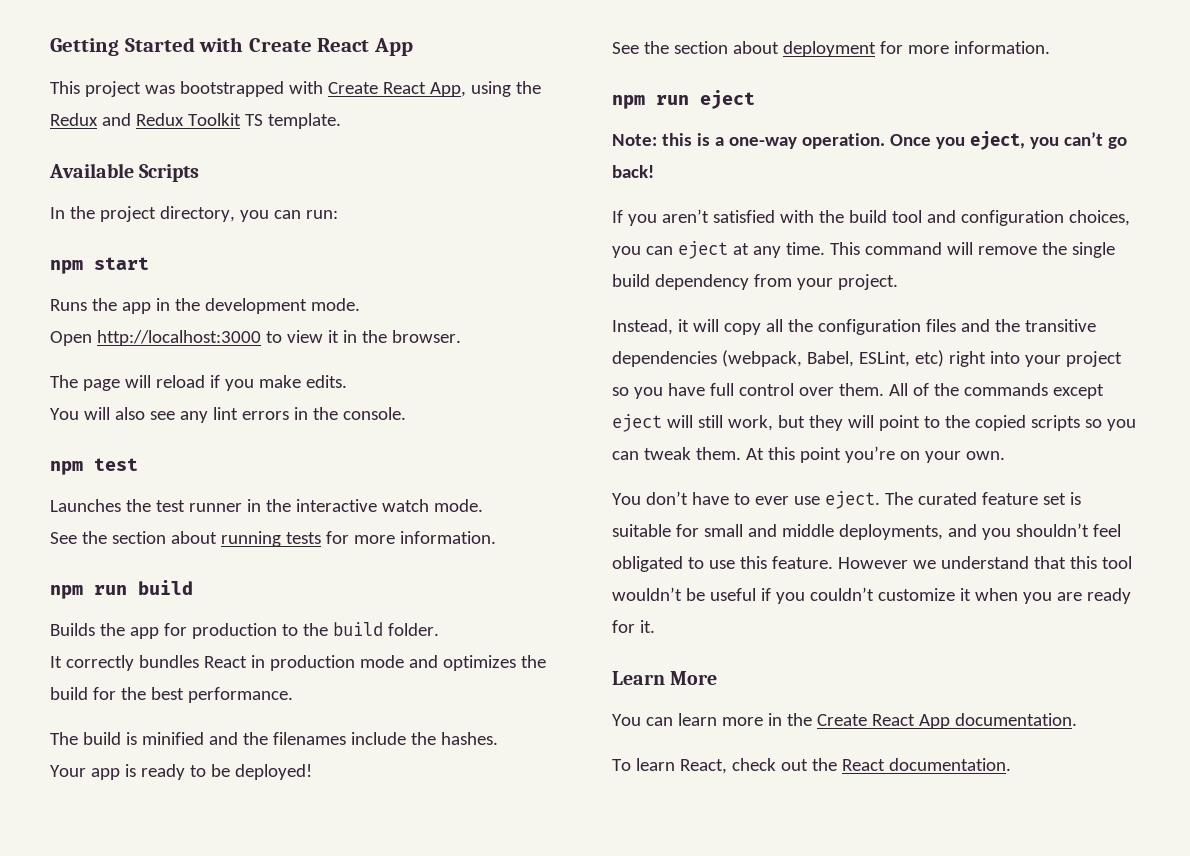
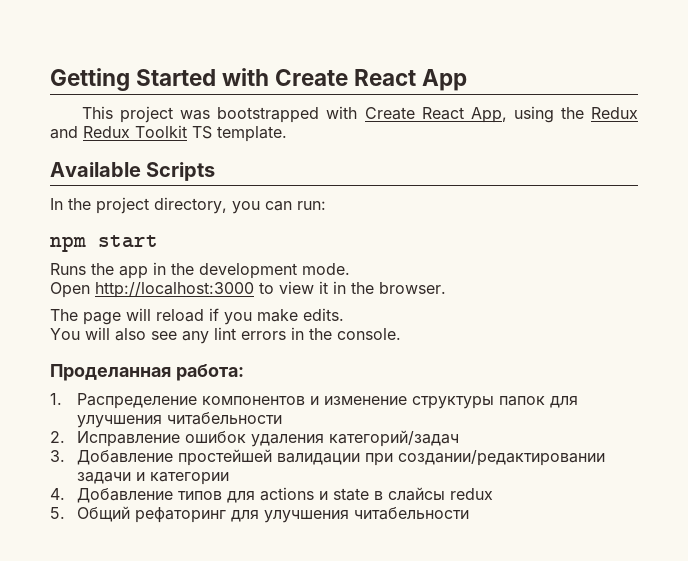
- npm test
- Launches the test runner in the interactive watch mode.
- See the section about running tests for more information.
- npm run build
- Builds the app for production to the build folder.
- It correctly bundles React in production mode and optimizes the build for the best performance.
- The build is minified and the filenames include the hashes.
- Your app is ready to be deployed!
- See the section about deployment for more information.
- npm run eject
- Note: this is a one-way operation. Once you eject, you can’t go back!
- If you aren’t satisfied with the build tool and configuration choices, you can eject at any time. This command will remove the single build dependency from your project.
- Instead, it will copy all the configuration files and the transitive dependencies (webpack, Babel, ESLint, etc) right into your project so you have full control over them. All of the commands except eject will still work, but they will point to the copied scripts so you can tweak them. At this point you’re on your own.
- You don’t have to ever use eject. The curated feature set is suitable for small and middle deployments, and you shouldn’t feel obligated to use this feature. However we understand that this tool wouldn’t be useful if you couldn’t customize it when you are ready for it.
- Learn More
- You can learn more in the Create React App documentation.
- To learn React, check out the React documentation.
+ Проделанная работа:
+ 1. Распределение компонентов и изменение структуры папок для улучшения читабельности
+ 2. Исправление ошибок удаления категорий/задач
+ 3. Добавление простейшей валидации при создании/редактировании задачи и категории
+ 4. Добавление типов для actions и state в слайсы redux
+ 5. Общий рефаторинг для улучшения читабельности

